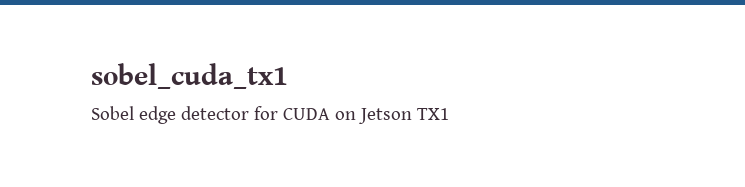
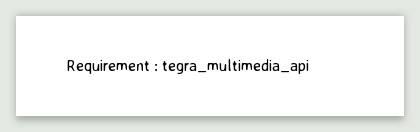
- sobel_cuda_tx1
- Sobel edge detector for CUDA on Jetson TX1
+ Requirement : tegra_multimedia_api

